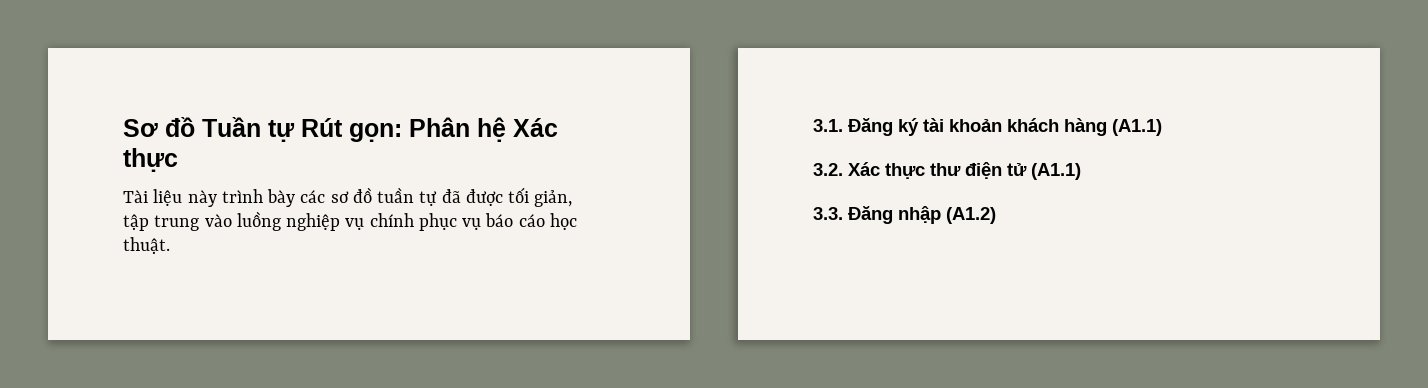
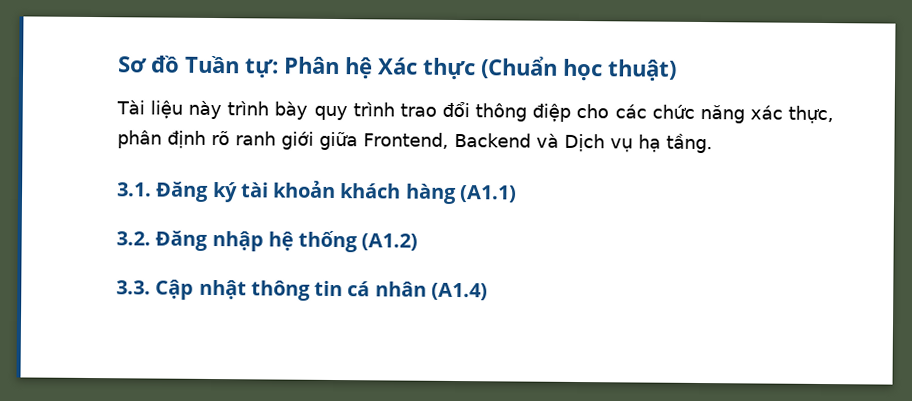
- Sơ đồ Tuần tự Rút gọn: Phân hệ Xác thực
+ Sơ đồ Tuần tự: Phân hệ Xác thực (Chuẩn học thuật)
- Tài liệu này trình bày các sơ đồ tuần tự đã được tối giản, tập trung vào luồng nghiệp vụ chính phục vụ báo cáo học thuật.
+ Tài liệu này trình bày quy trình trao đổi thông điệp cho các chức năng xác thực, phân định rõ ranh giới giữa Frontend, Backend và Dịch vụ hạ tầng.
- 3.2. Xác thực thư điện tử (A1.1)
- 3.3. Đăng nhập (A1.2)
+ 3.2. Đăng nhập hệ thống (A1.2)
+ 3.3. Cập nhật thông tin cá nhân (A1.4)

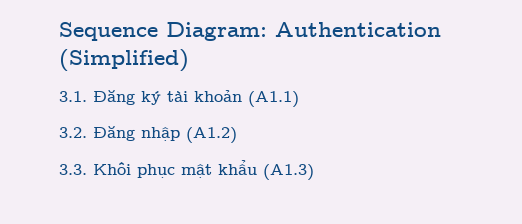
- Sơ đồ Tuần tự: Phân hệ Xác thực (Chuẩn học thuật)
- Tài liệu này trình bày quy trình trao đổi thông điệp cho các chức năng xác thực, phân định rõ ranh giới giữa Frontend, Backend và Dịch vụ hạ tầng.
+ Sequence Diagram: Authentication (Simplified)
- 3.1. Đăng ký tài khoản khách hàng (A1.1)
+ 3.1. Đăng ký tài khoản (A1.1)
- 3.2. Đăng nhập hệ thống (A1.2)
+ 3.2. Đăng nhập (A1.2)
- 3.3. Cập nhật thông tin cá nhân (A1.4)
+ 3.3. Khôi phục mật khẩu (A1.3)

